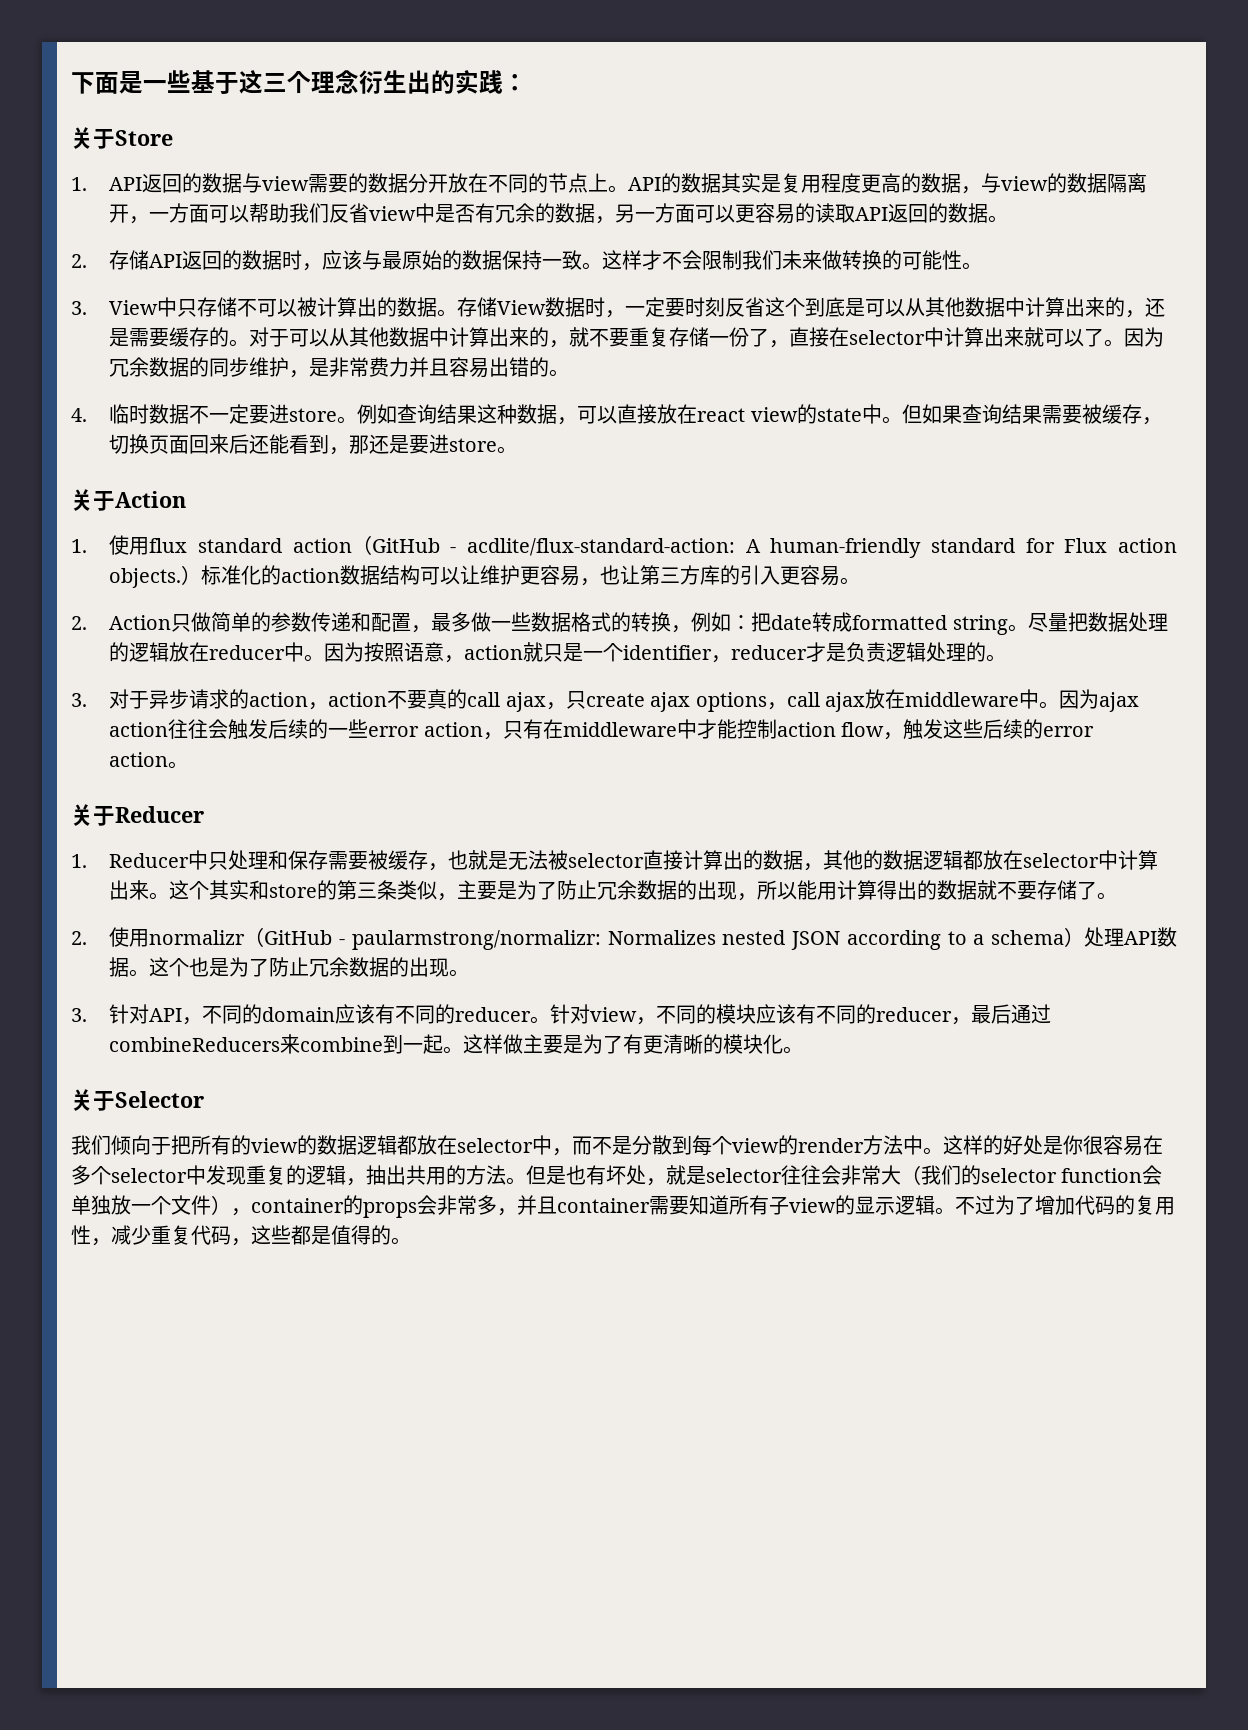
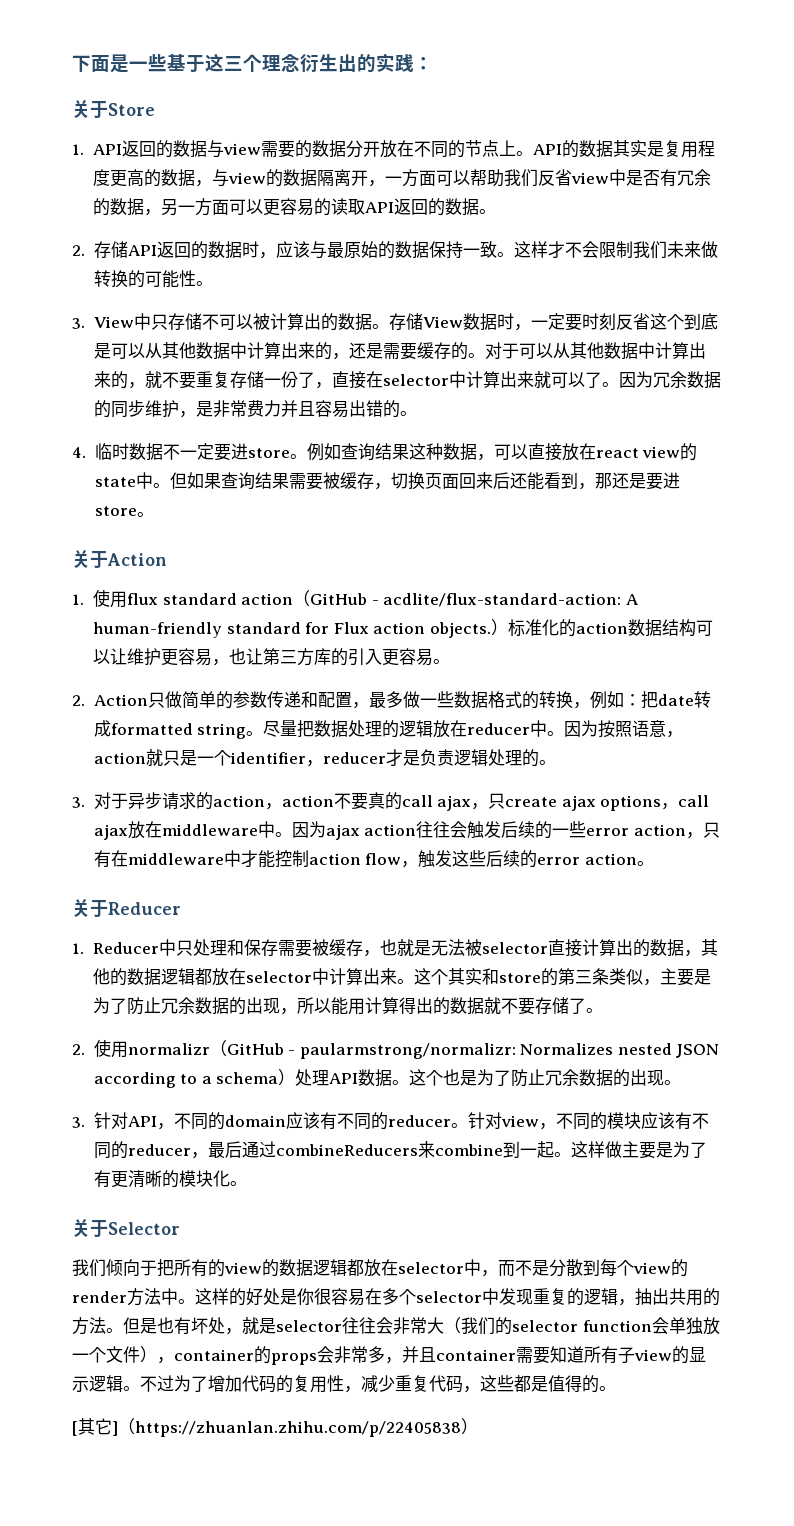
+ [其它]（https://zhuanlan.zhihu.com/p/22405838）

